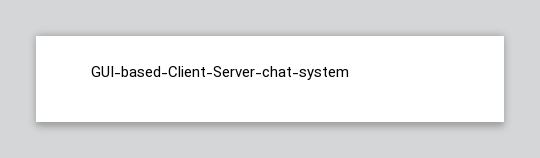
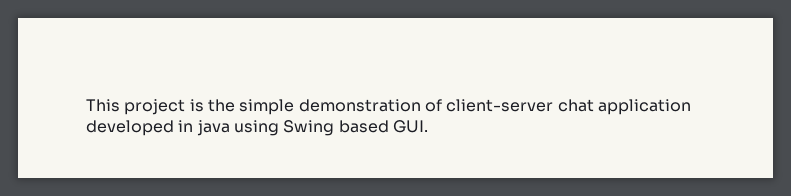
- GUI-based-Client-Server-chat-system
+ This project is the simple demonstration of client-server chat application developed in java using Swing based GUI.

